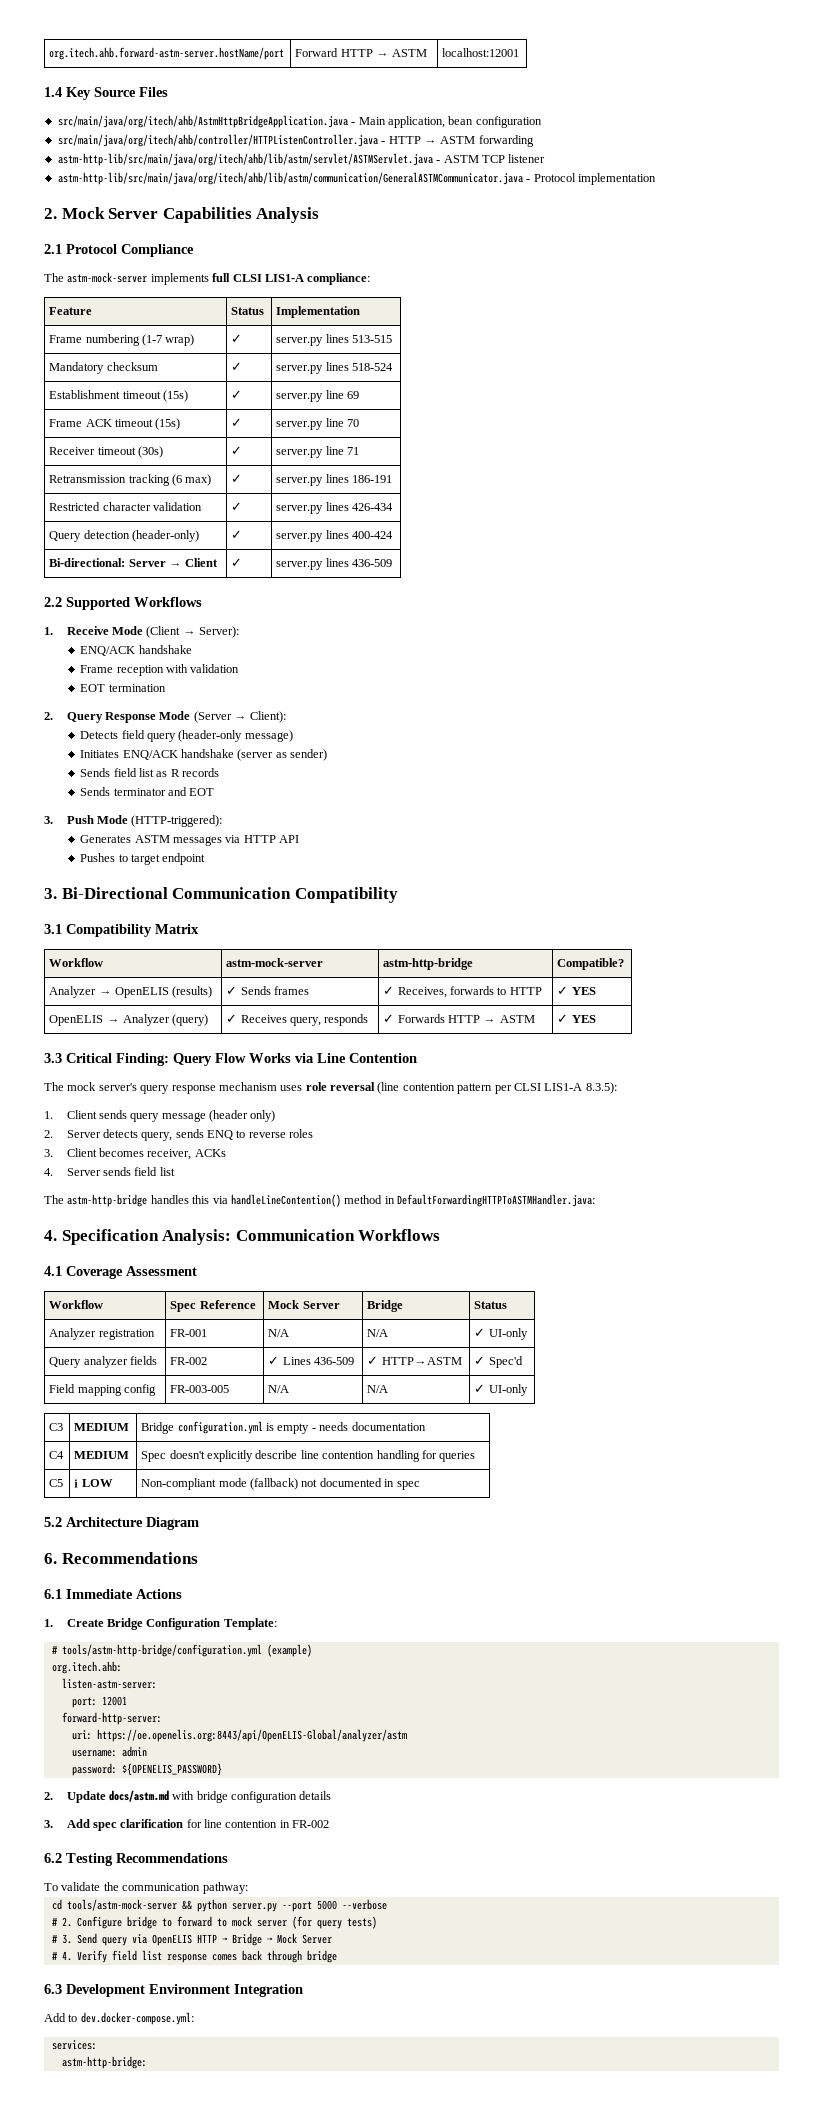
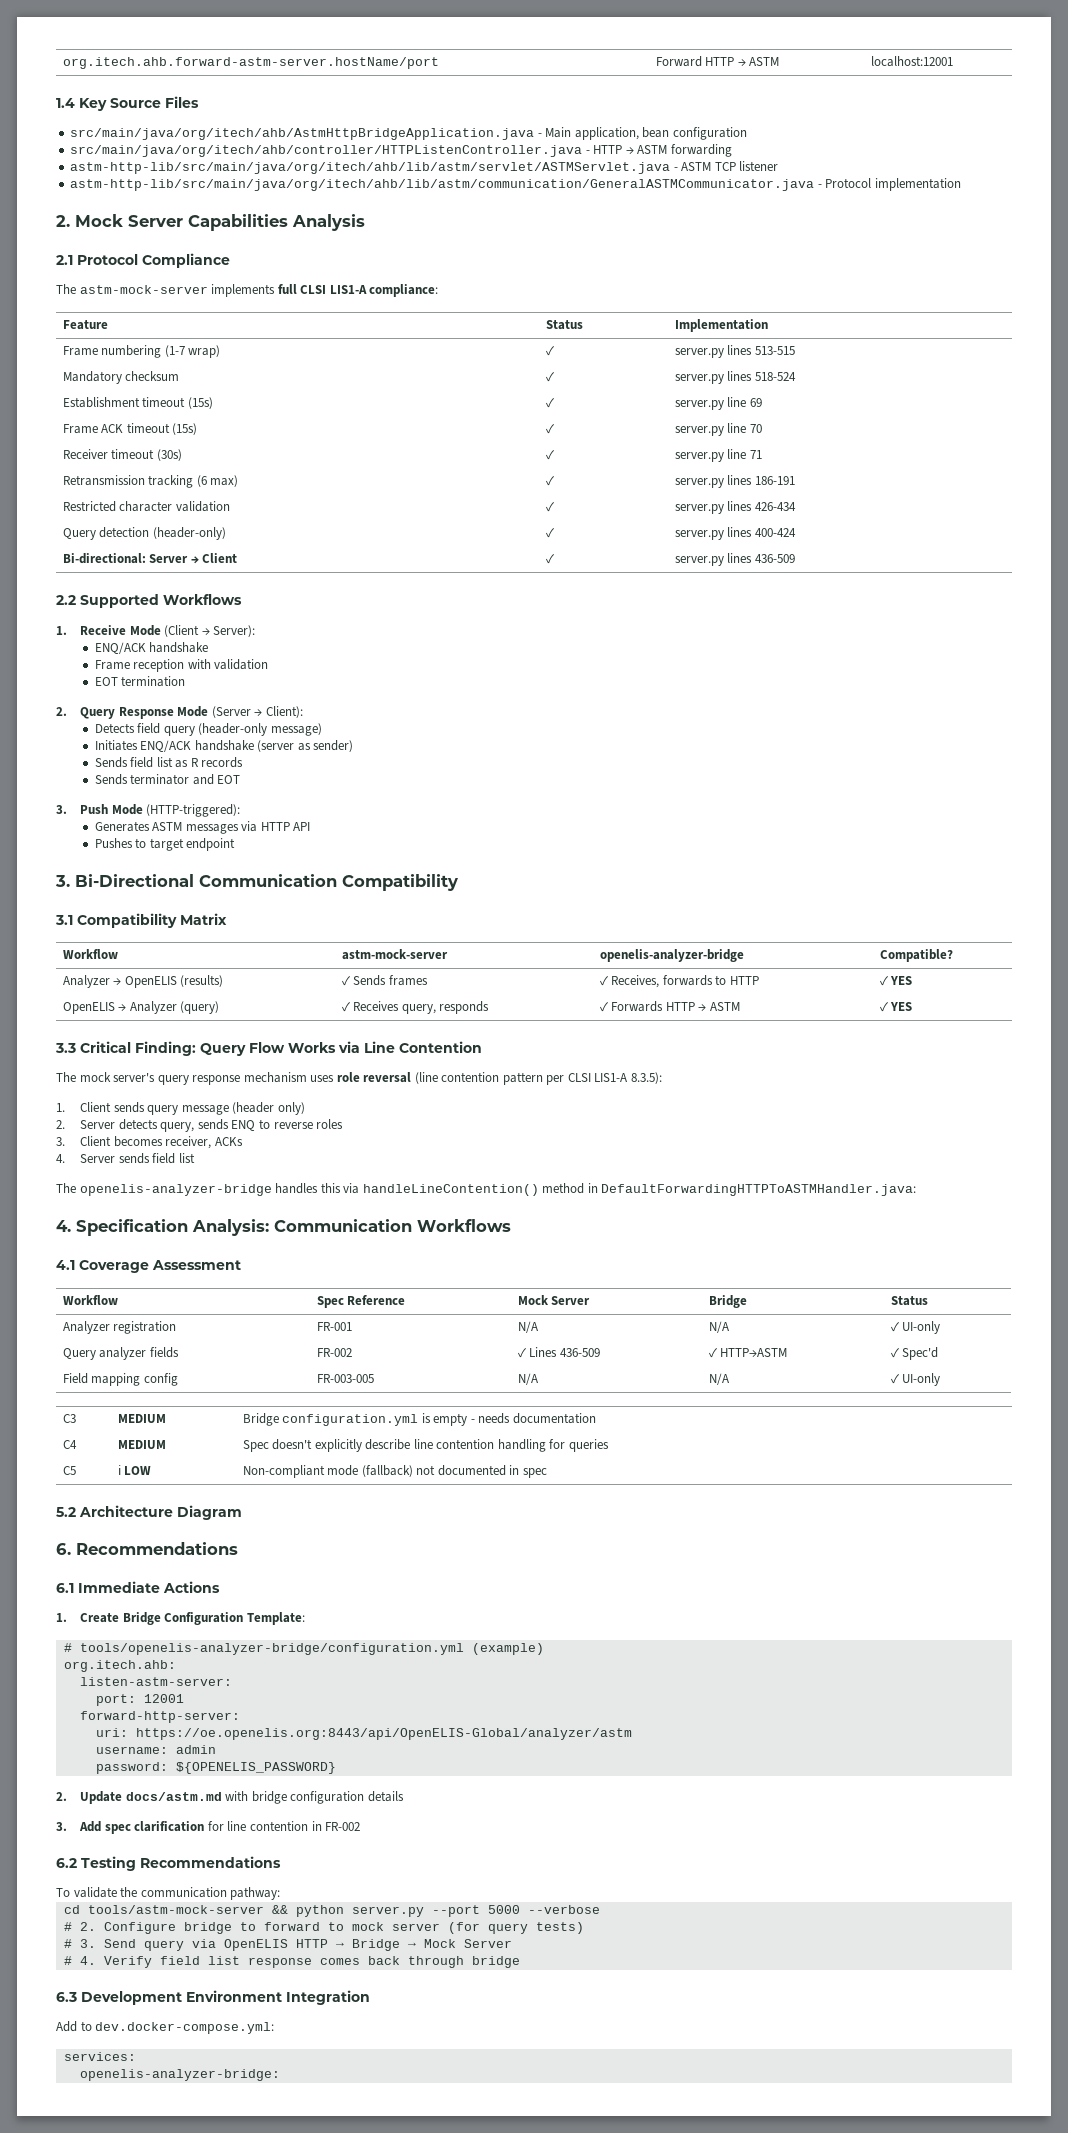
- Workflow | astm-mock-server | astm-http-bridge | Compatible?
+ Workflow | astm-mock-server | openelis-analyzer-bridge | Compatible?
- The astm-http-bridge handles this via handleLineContention() method in DefaultForwardingHTTPToASTMHandler.java:
+ The openelis-analyzer-bridge handles this via handleLineContention() method in DefaultForwardingHTTPToASTMHandler.java:
- # tools/astm-http-bridge/configuration.yml (example)
+ # tools/openelis-analyzer-bridge/configuration.yml (example)
- astm-http-bridge:
+ openelis-analyzer-bridge:

